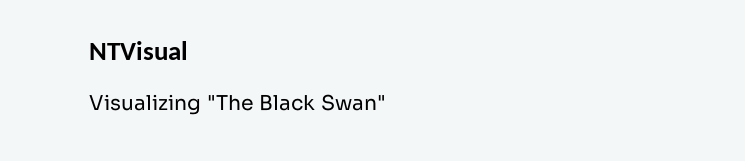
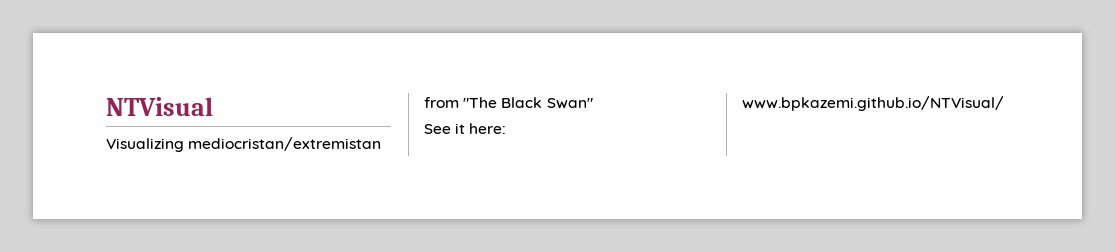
- Visualizing "The Black Swan"
+ Visualizing mediocristan/extremistan from "The Black Swan"
+ See it here: www.bpkazemi.github.io/NTVisual/

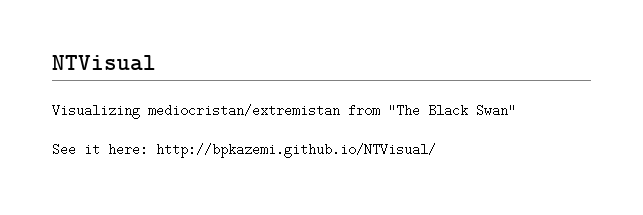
- See it here: www.bpkazemi.github.io/NTVisual/
+ See it here: http://bpkazemi.github.io/NTVisual/

